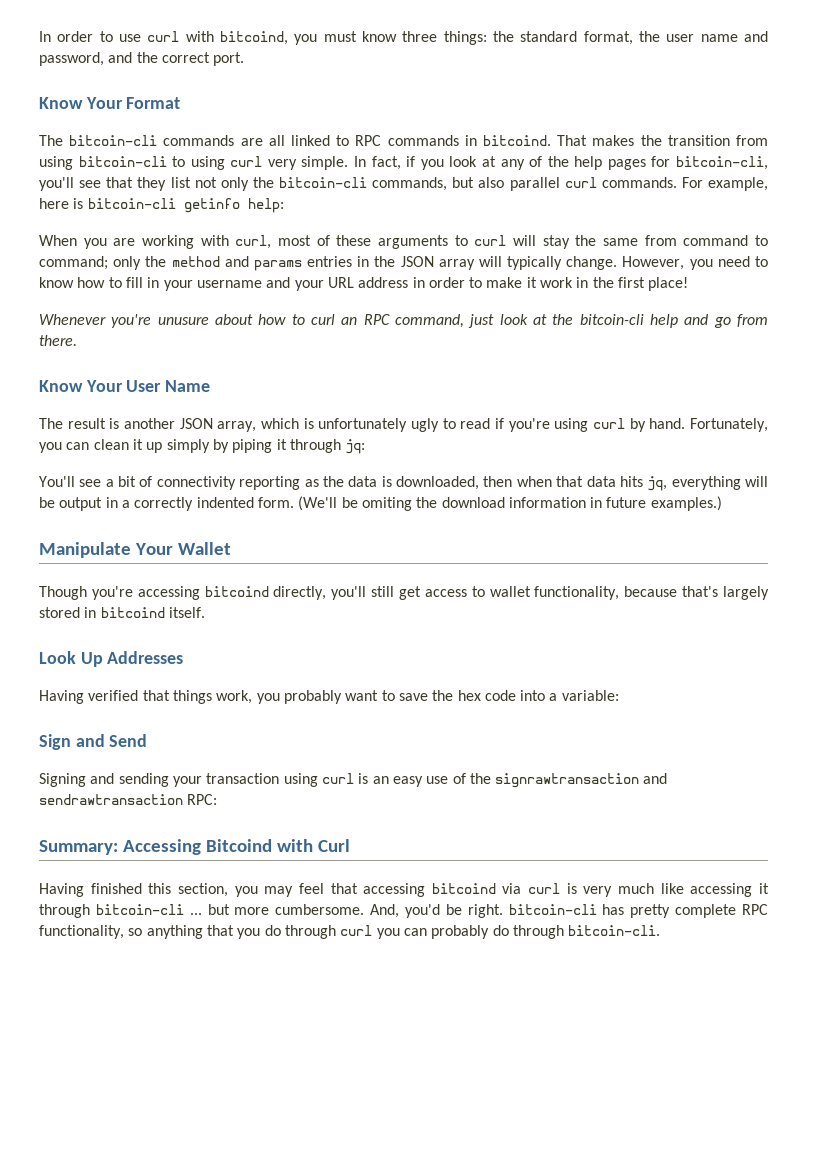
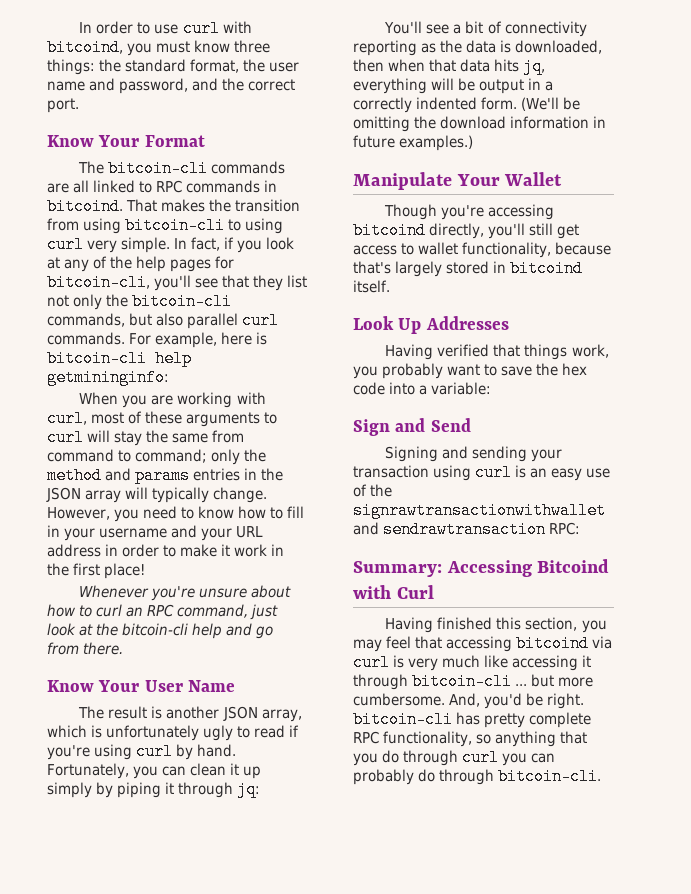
- For example, here is bitcoin-cli getinfo help:
+ For example, here is bitcoin-cli help getmininginfo:
- Whenever you're unusure about how to curl an RPC command, just look at the bitcoin-cli help and go from there.
+ Whenever you're unsure about how to curl an RPC command, just look at the bitcoin-cli help and go from there.
- (We'll be omiting the download information in future examples.)
+ (We'll be omitting the download information in future examples.)
- Signing and sending your transaction using curl is an easy use of the signrawtransaction and sendrawtransaction RPC:
+ Signing and sending your transaction using curl is an easy use of the signrawtransactionwithwallet and sendrawtransaction RPC:

